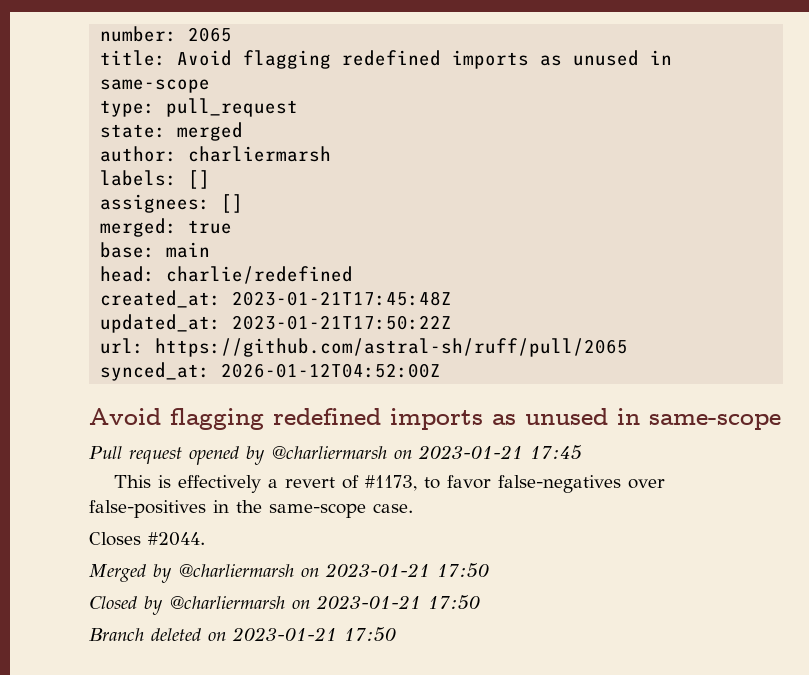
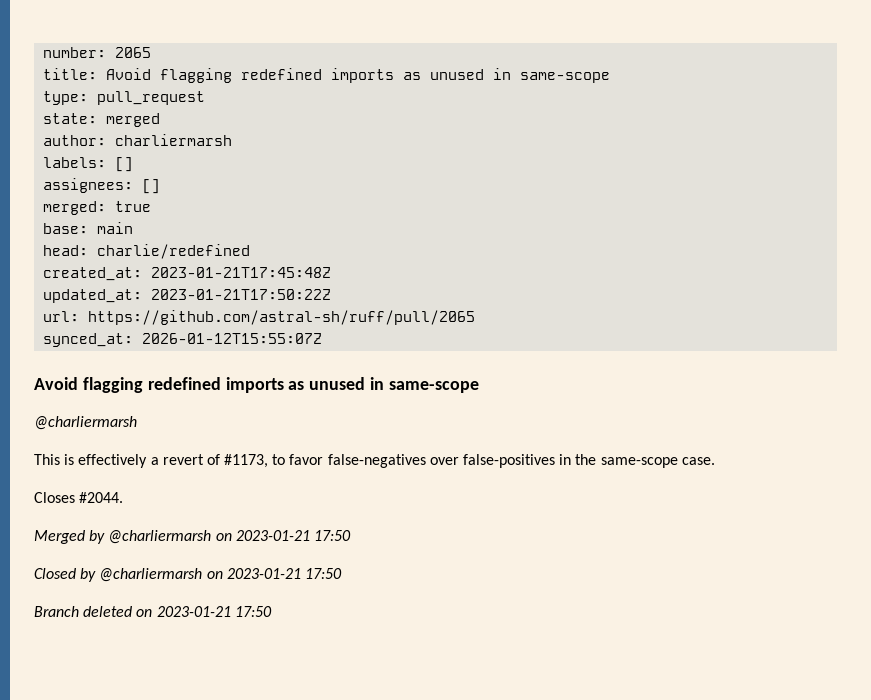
- synced_at: 2026-01-12T04:52:00Z
+ synced_at: 2026-01-12T15:55:07Z
  Avoid flagging redefined imports as unused in same-scope
- Pull request opened by @charliermarsh on 2023-01-21 17:45
+ @charliermarsh

